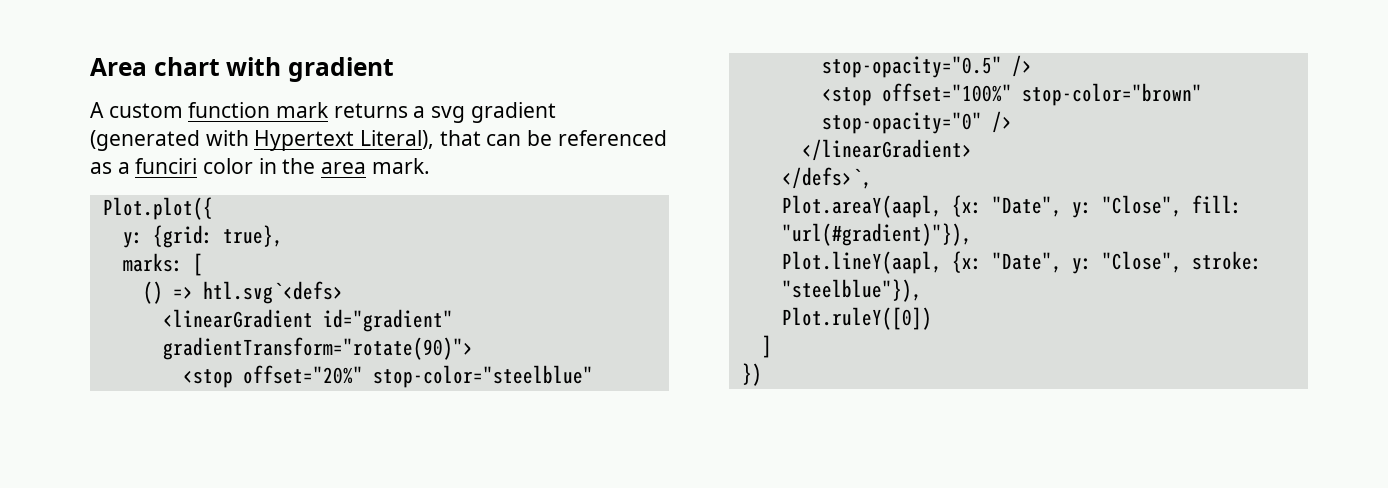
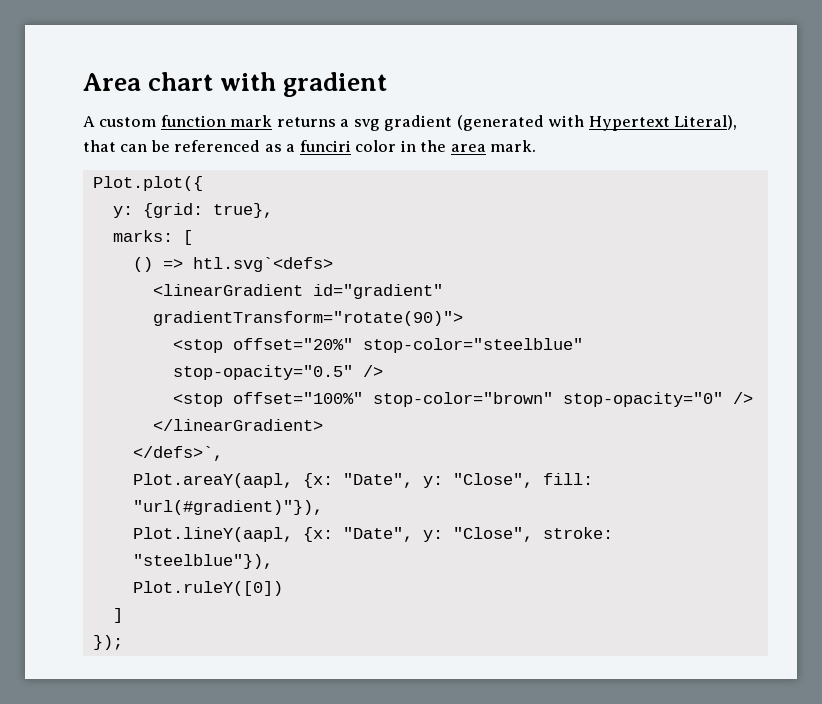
- })
+ });

